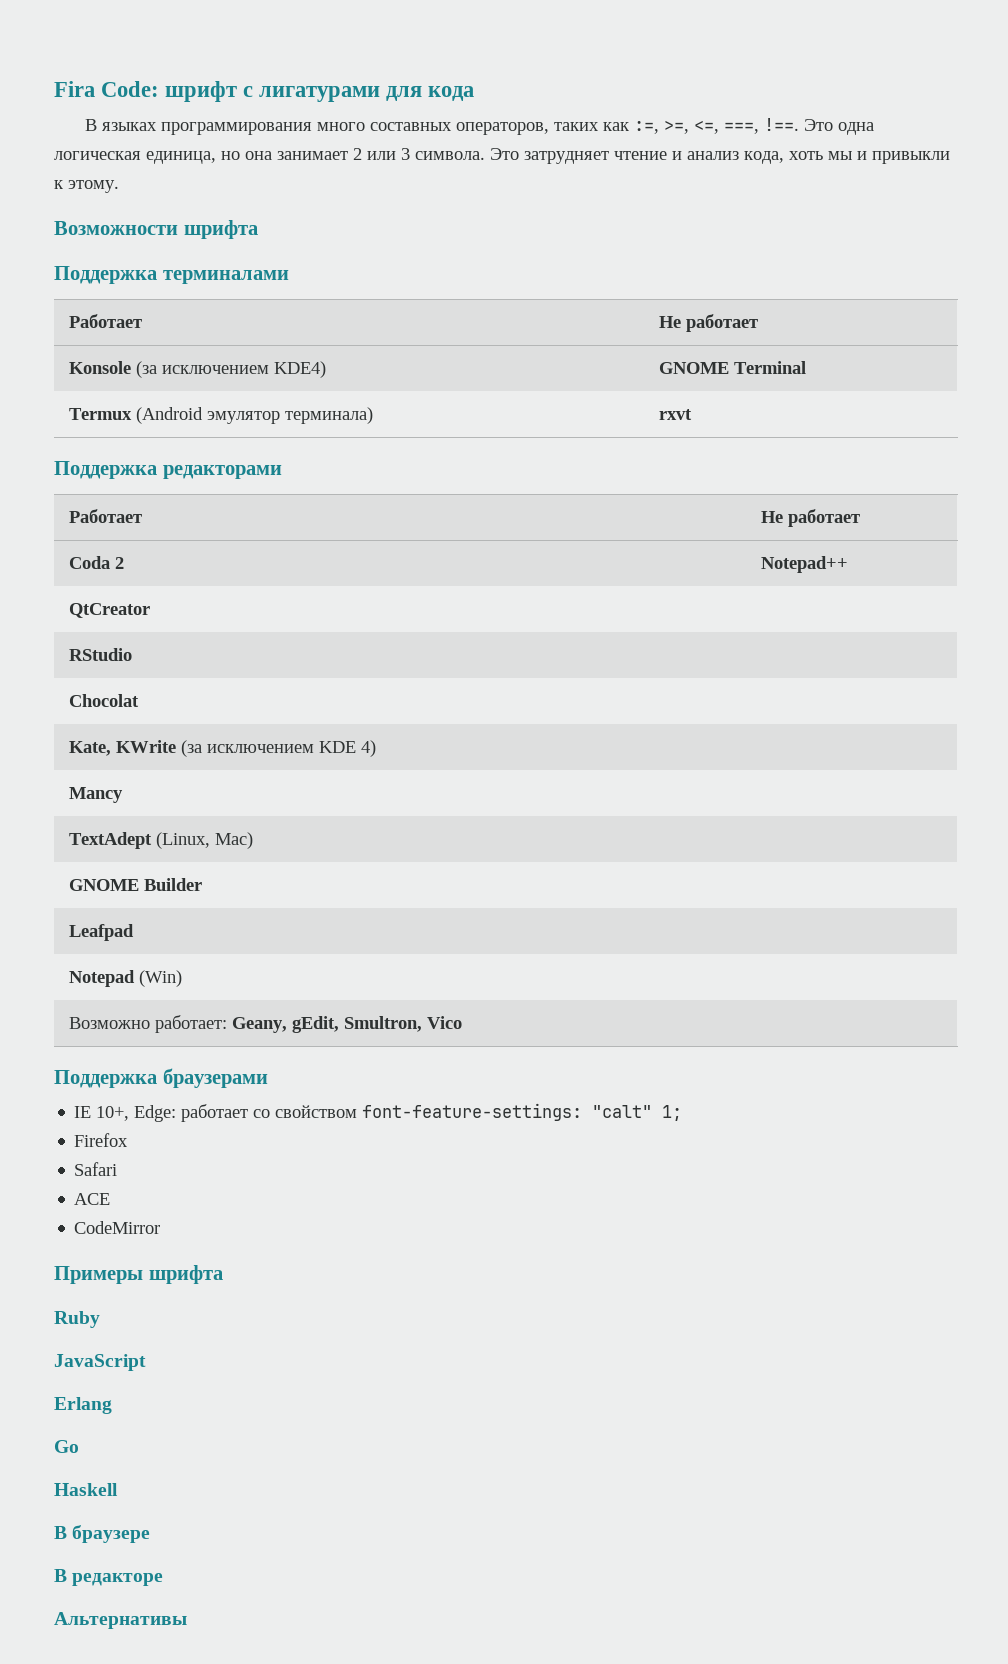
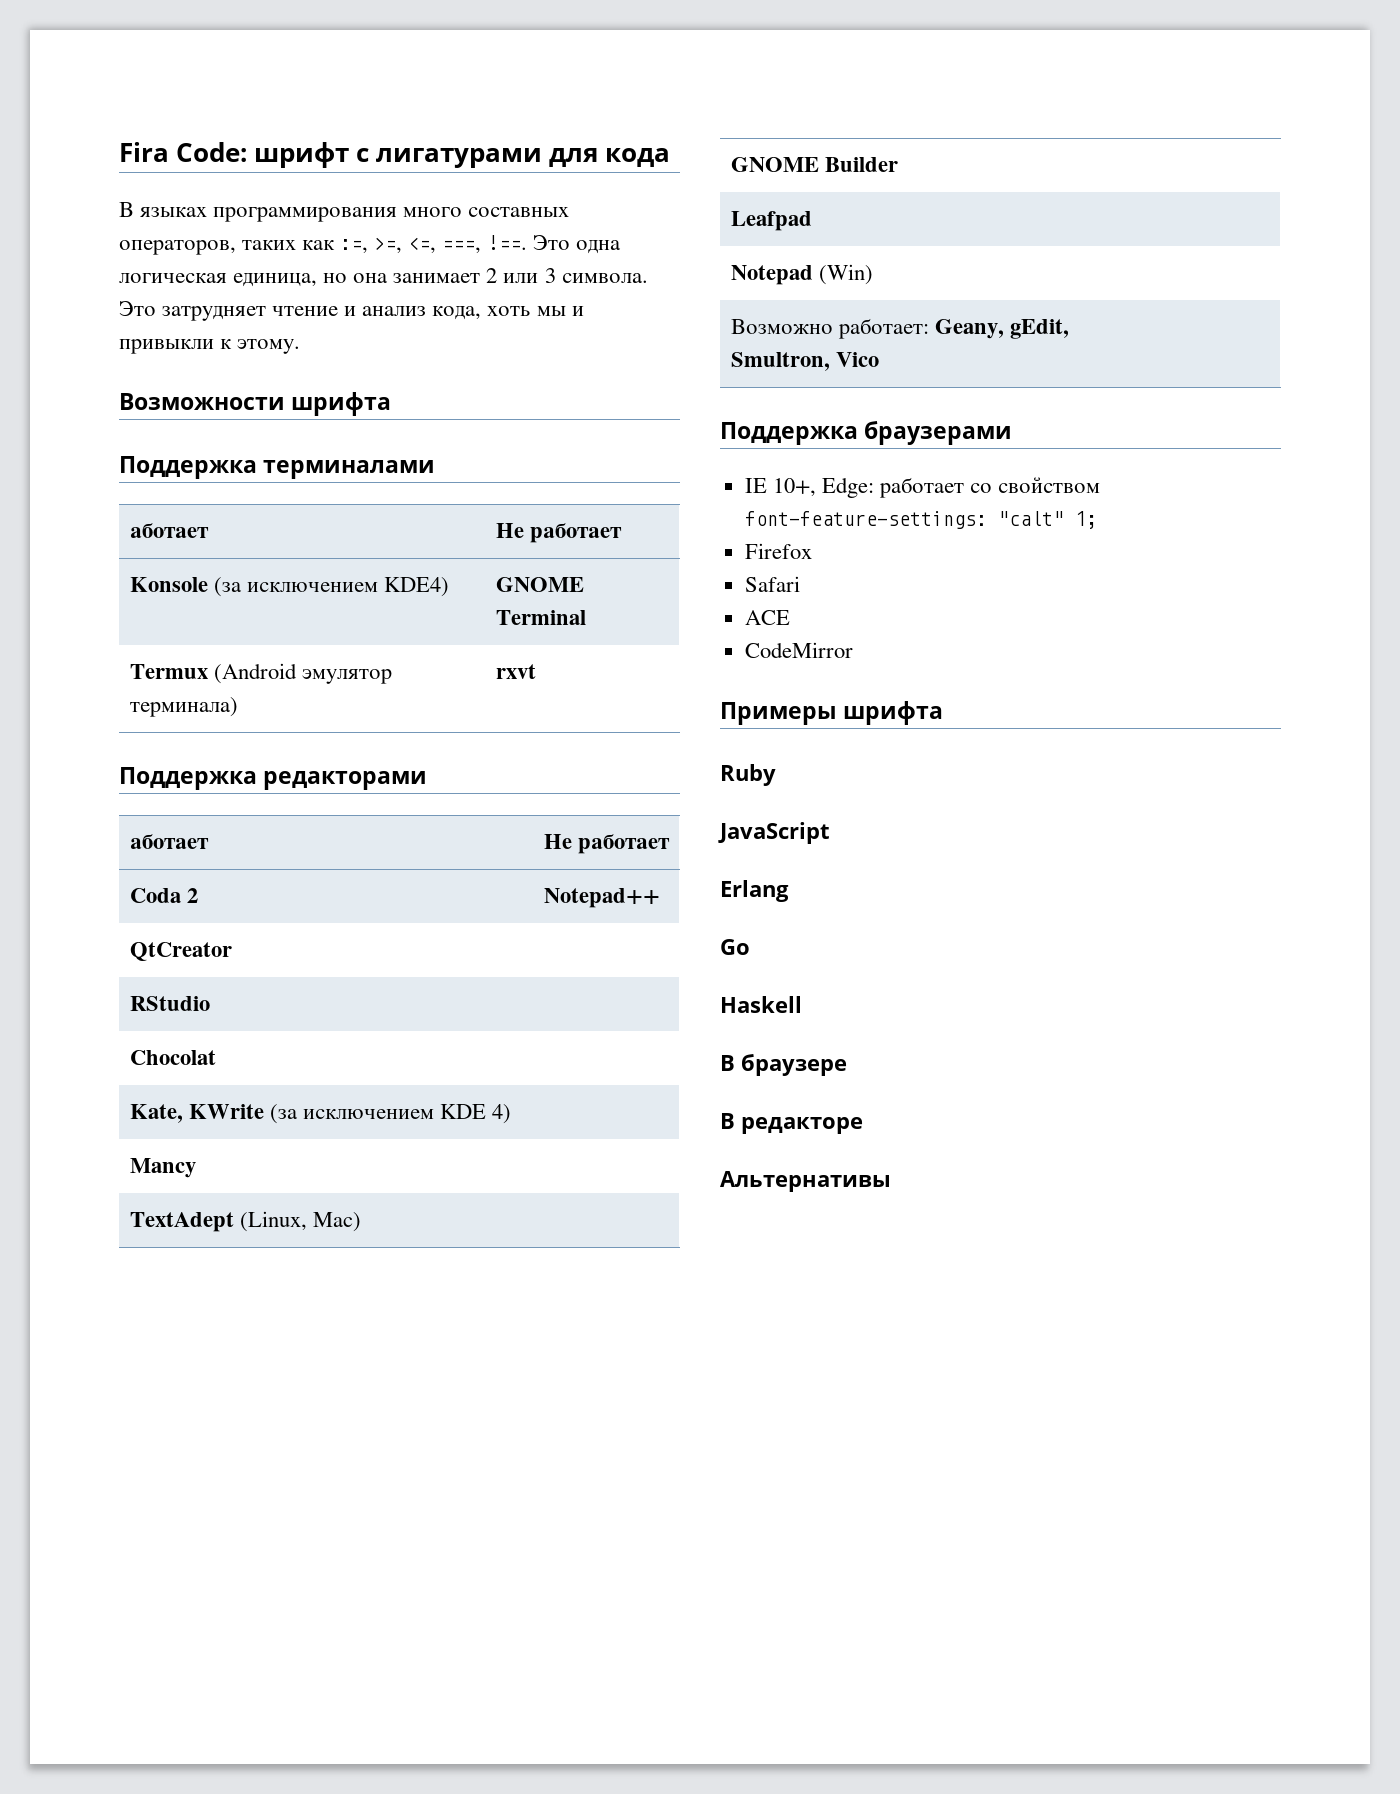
  Поддержка терминалами
- Работает | Не работает
+ аботает | Не работает
  Поддержка редакторами
- Работает | Не работает
+ аботает | Не работает

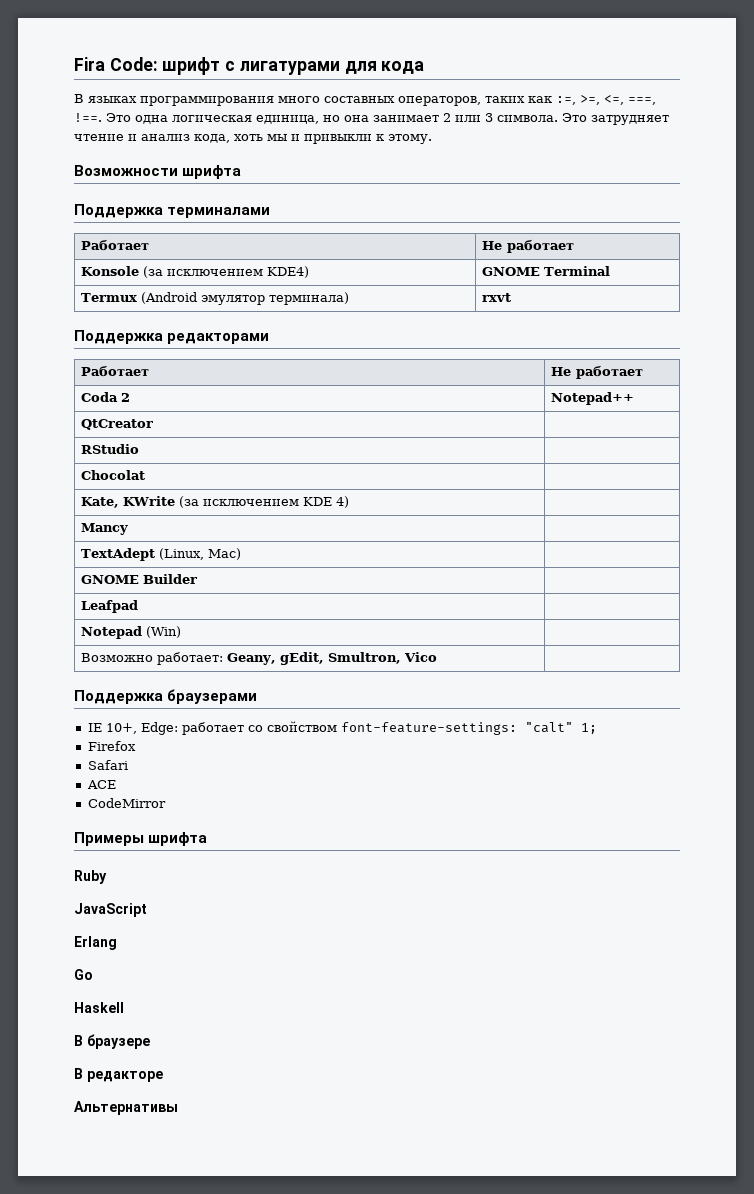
  Поддержка терминалами
- аботает | Не работает
+ Работает | Не работает
  Поддержка редакторами
- аботает | Не работает
+ Работает | Не работает

